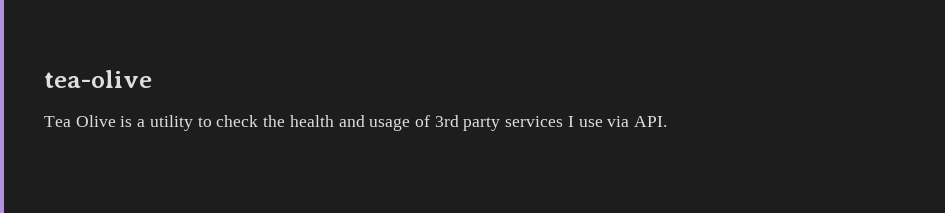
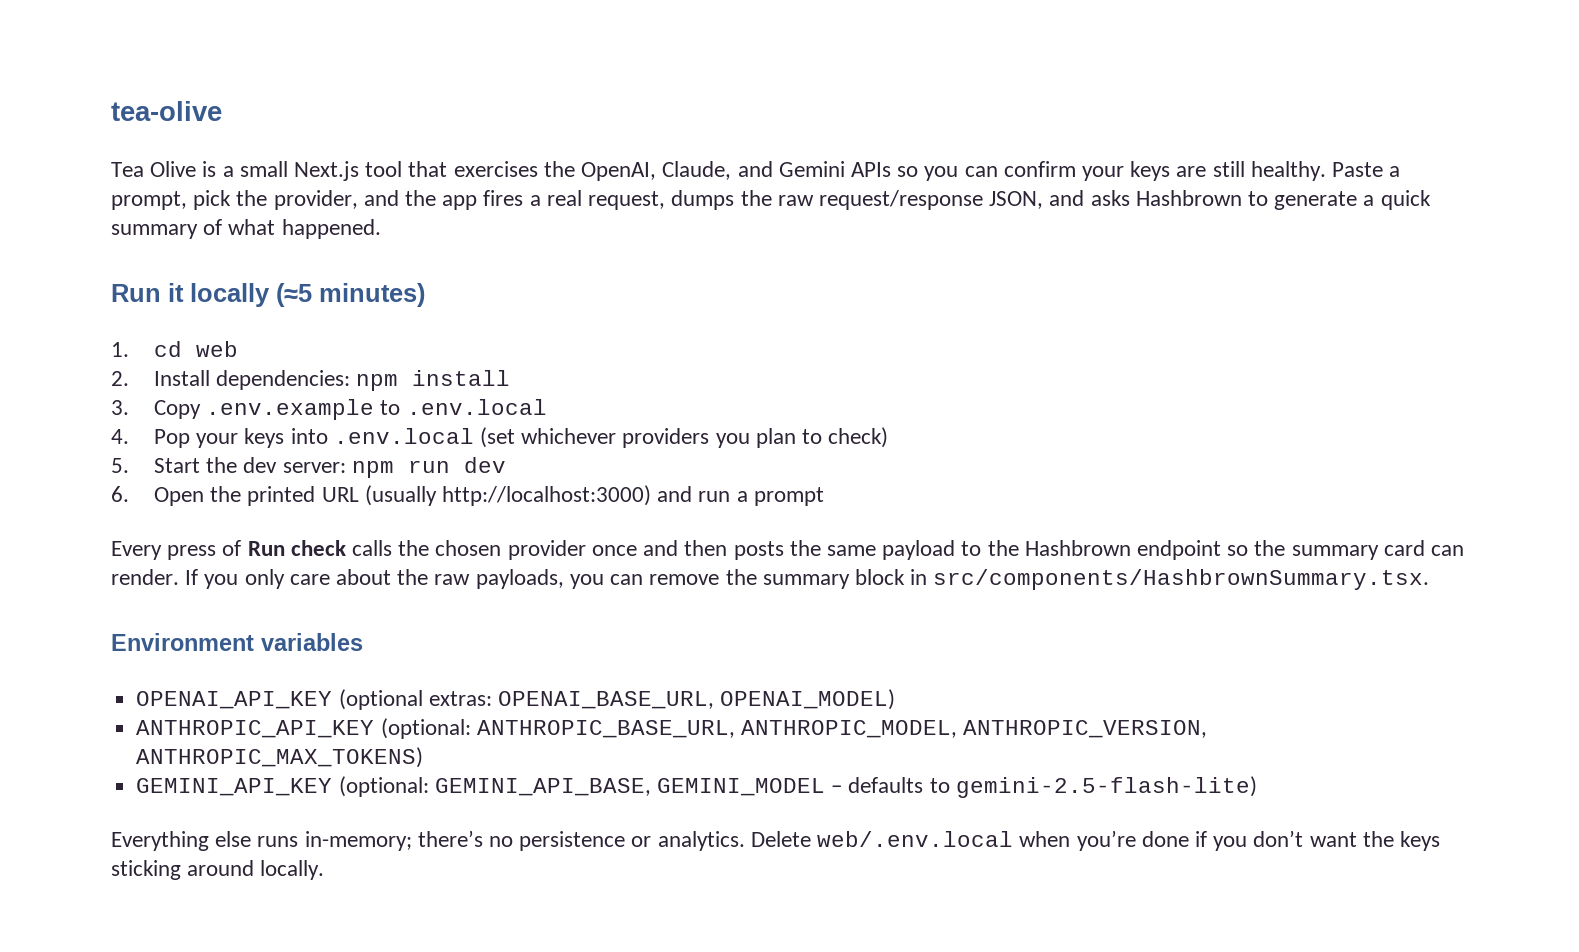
- Tea Olive is a utility to check the health and usage of 3rd party services I use via API.
+ Tea Olive is a small Next.js tool that exercises the OpenAI, Claude, and Gemini APIs so you can confirm your keys are still healthy. Paste a prompt, pick the provider, and the app fires a real request, dumps the raw request/response JSON, and asks Hashbrown to generate a quick summary of what happened.
+ Run it locally (≈5 minutes)
+ 1. cd web
+ 2. Install dependencies: npm install
+ 3. Copy .env.example to .env.local
+ 4. Pop your keys into .env.local (set whichever providers you plan to check)
+ 5. Start the dev server: npm run dev
+ 6. Open the printed URL (usually http://localhost:3000) and run a prompt
+ Every press of Run check calls the chosen provider once and then posts the same payload to the Hashbrown endpoint so the summary card can render. If you only care about the raw payloads, you can remove the summary block in src/components/HashbrownSummary.tsx.
+ Environment variables
+ OPENAI_API_KEY (optional extras: OPENAI_BASE_URL, OPENAI_MODEL)
+ ANTHROPIC_API_KEY (optional: ANTHROPIC_BASE_URL, ANTHROPIC_MODEL, ANTHROPIC_VERSION, ANTHROPIC_MAX_TOKENS)
+ GEMINI_API_KEY (optional: GEMINI_API_BASE, GEMINI_MODEL – defaults to gemini-2.5-flash-lite)
+ Everything else runs in-memory; there’s no persistence or analytics. Delete web/.env.local when you’re done if you don’t want the keys sticking around locally.

